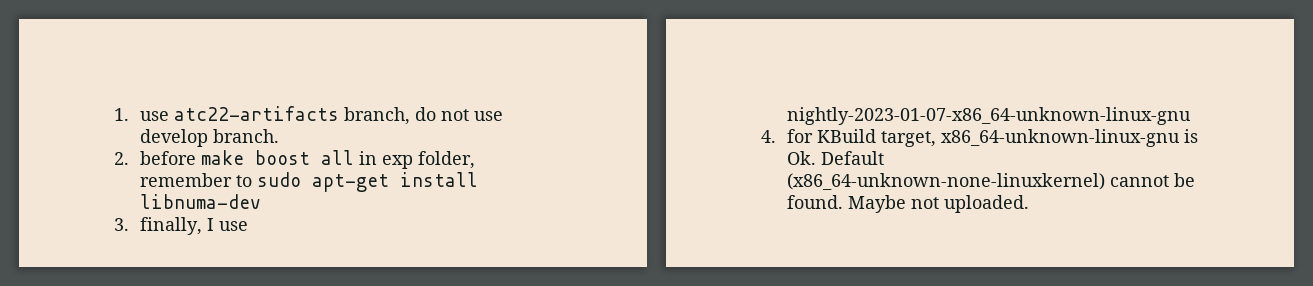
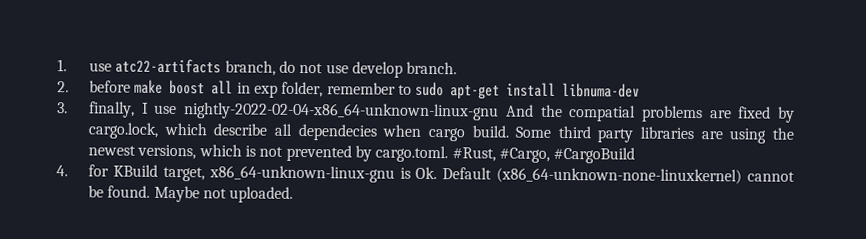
- 3. finally, I use nightly-2023-01-07-x86_64-unknown-linux-gnu
+ 3. finally, I use nightly-2022-02-04-x86_64-unknown-linux-gnu And the compatial problems are fixed by cargo.lock, which describe all dependecies when cargo build. Some third party libraries are using the newest versions, which is not prevented by cargo.toml. #Rust, #Cargo, #CargoBuild

